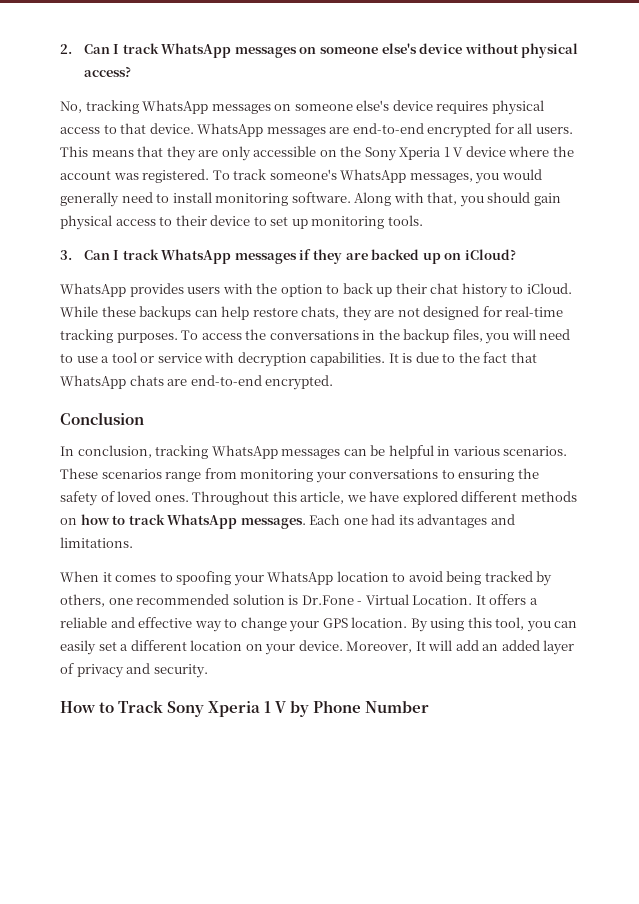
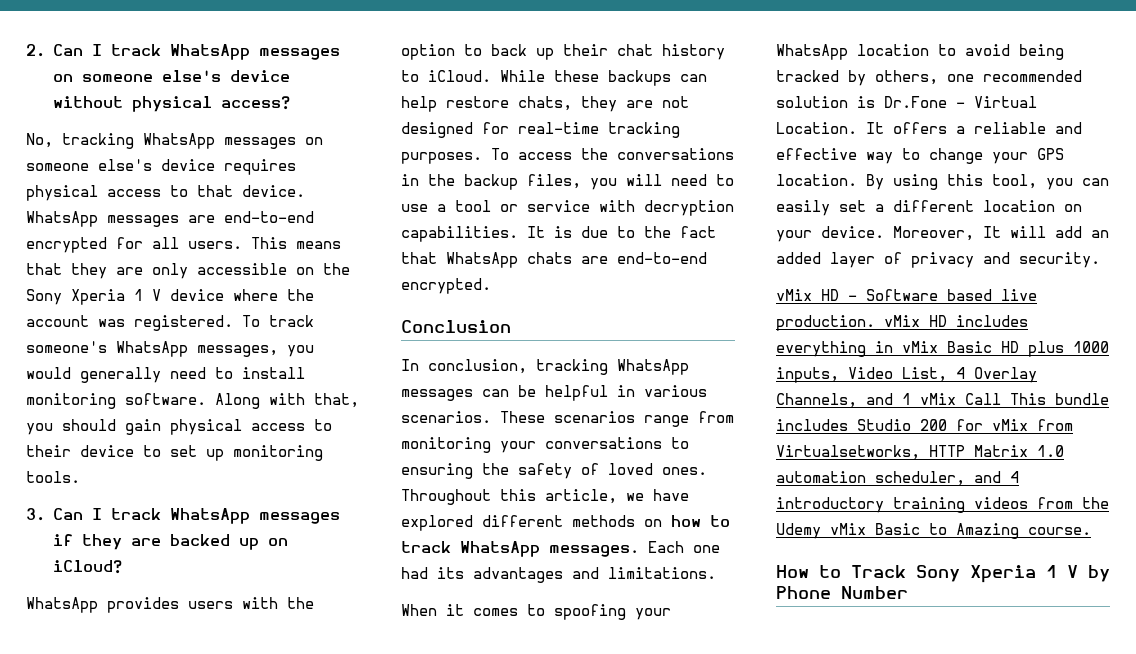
+ vMix HD - Software based live production. vMix HD includes everything in vMix Basic HD plus 1000 inputs, Video List, 4 Overlay Channels, and 1 vMix Call This bundle includes Studio 200 for vMix from Virtualsetworks, HTTP Matrix 1.0 automation scheduler, and 4 introductory training videos from the Udemy vMix Basic to Amazing course.

